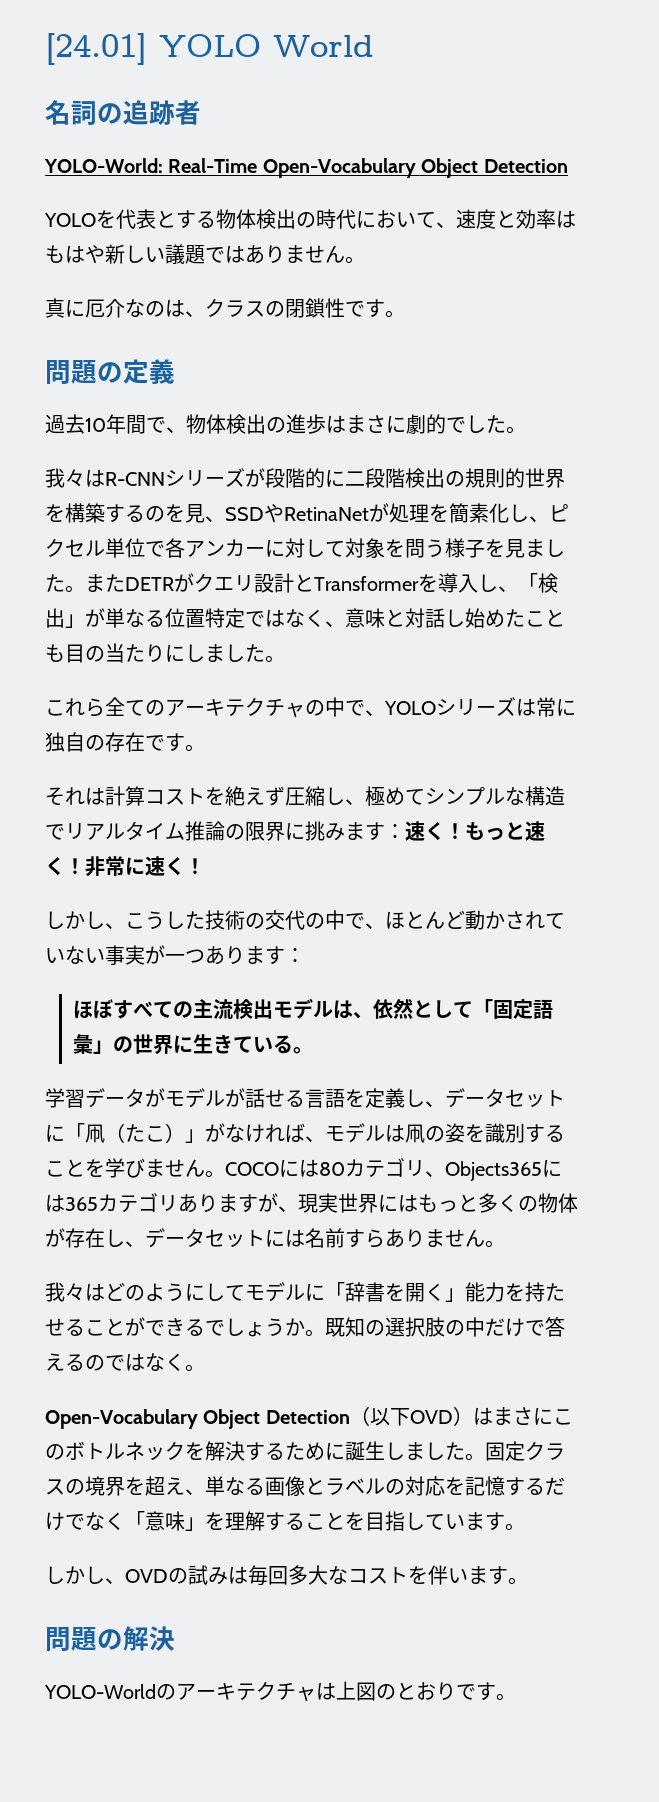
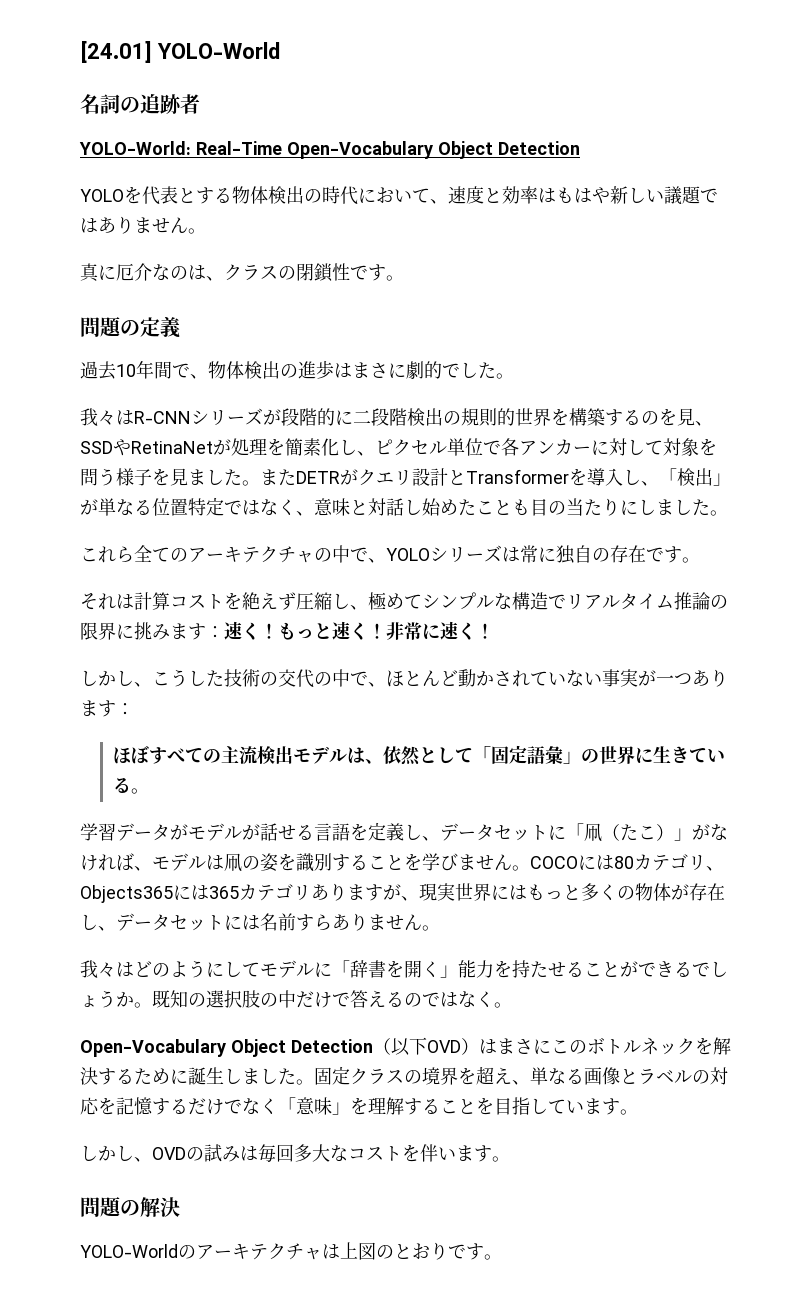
- [24.01] YOLO World
+ [24.01] YOLO-World

